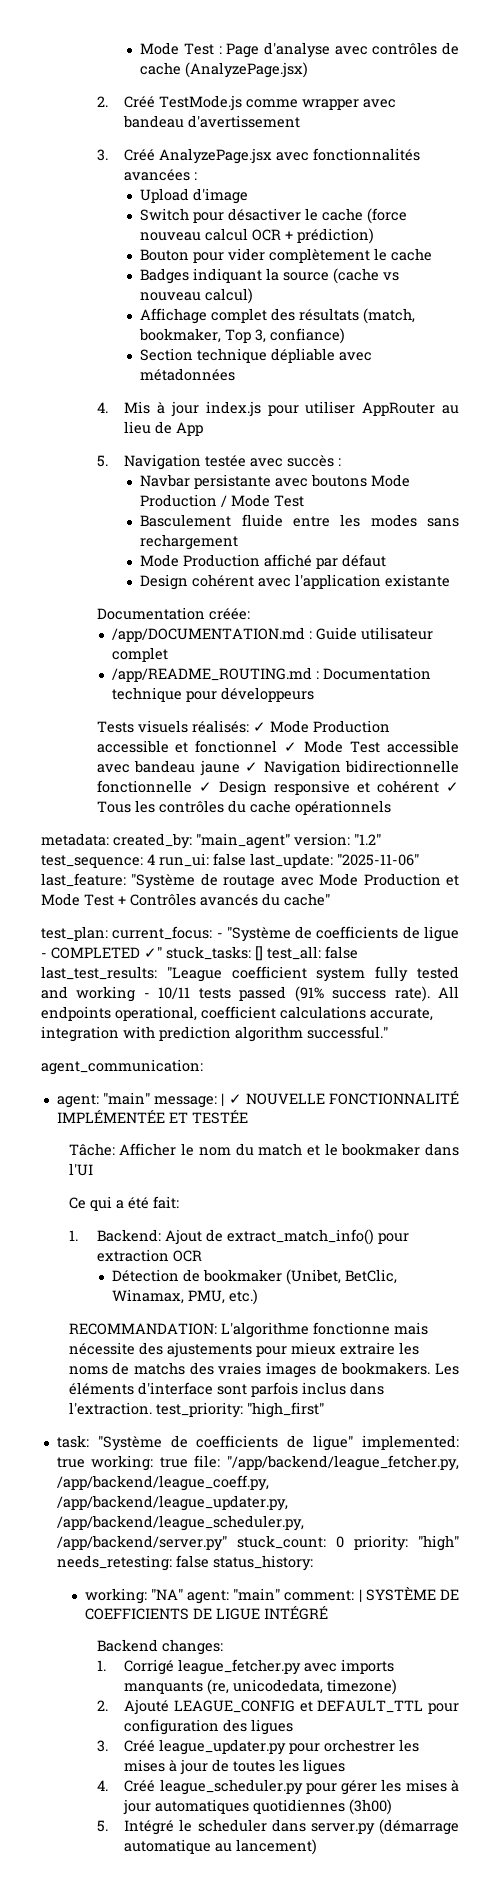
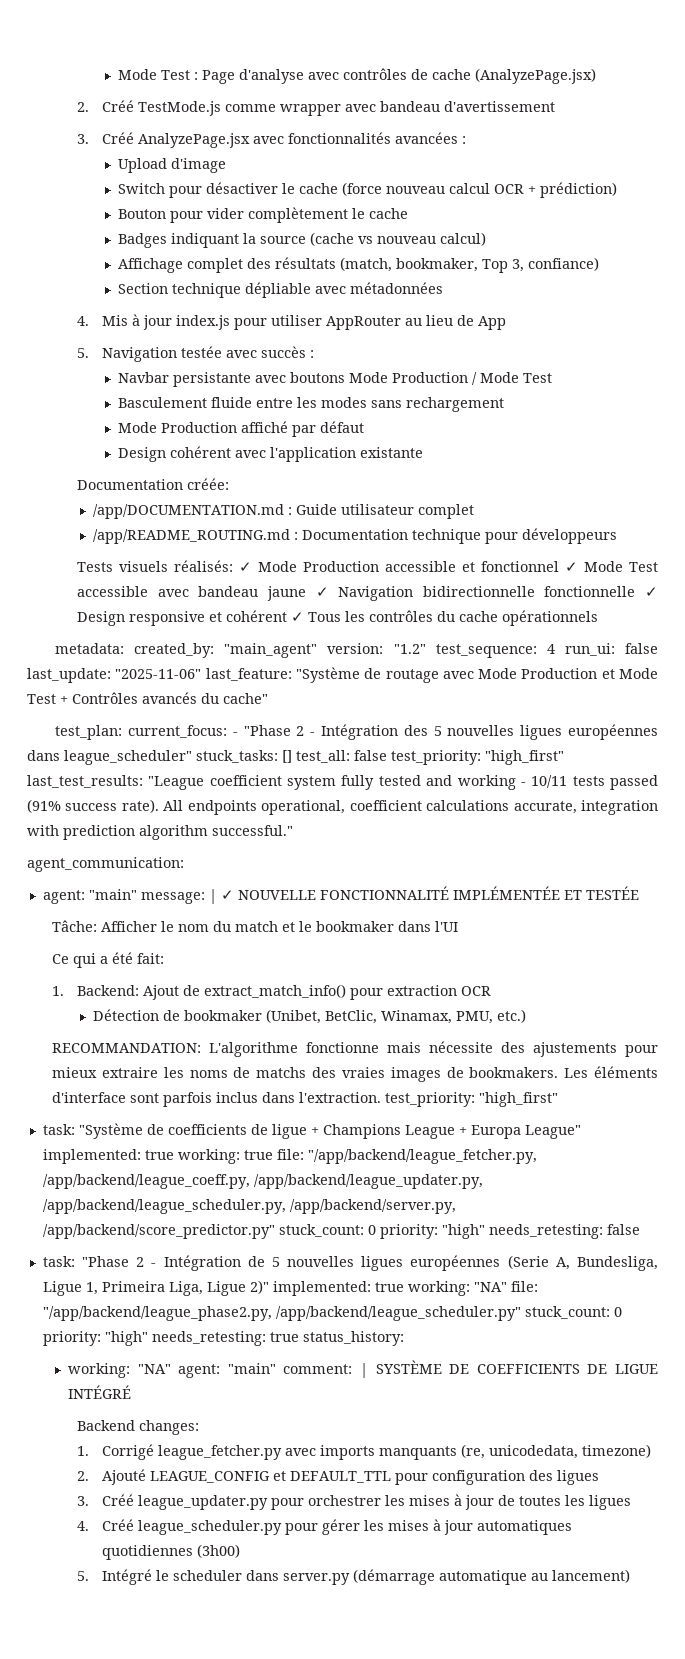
- test_plan: current_focus: - "Système de coefficients de ligue - COMPLETED ✓" stuck_tasks: [] test_all: false last_test_results: "League coefficient system fully tested and working - 10/11 tests passed (91% success rate).
+ test_plan: current_focus: - "Phase 2 - Intégration des 5 nouvelles ligues européennes dans league_scheduler" stuck_tasks: [] test_all: false test_priority: "high_first" last_test_results: "League coefficient system fully tested and working - 10/11 tests passed (91% success rate).
- task: "Système de coefficients de ligue" implemented: true working: true file: "/app/backend/league_fetcher.py, /app/backend/league_coeff.py, /app/backend/league_updater.py, /app/backend/league_scheduler.py, /app/backend/server.py" stuck_count: 0 priority: "high" needs_retesting: false status_history:
+ task: "Système de coefficients de ligue + Champions League + Europa League" implemented: true working: true file: "/app/backend/league_fetcher.py, /app/backend/league_coeff.py, /app/backend/league_updater.py, /app/backend/league_scheduler.py, /app/backend/server.py, /app/backend/score_predictor.py" stuck_count: 0 priority: "high" needs_retesting: false
+ task: "Phase 2 - Intégration de 5 nouvelles ligues européennes (Serie A, Bundesliga, Ligue 1, Primeira Liga, Ligue 2)" implemented: true working: "NA" file: "/app/backend/league_phase2.py, /app/backend/league_scheduler.py" stuck_count: 0 priority: "high" needs_retesting: true status_history:

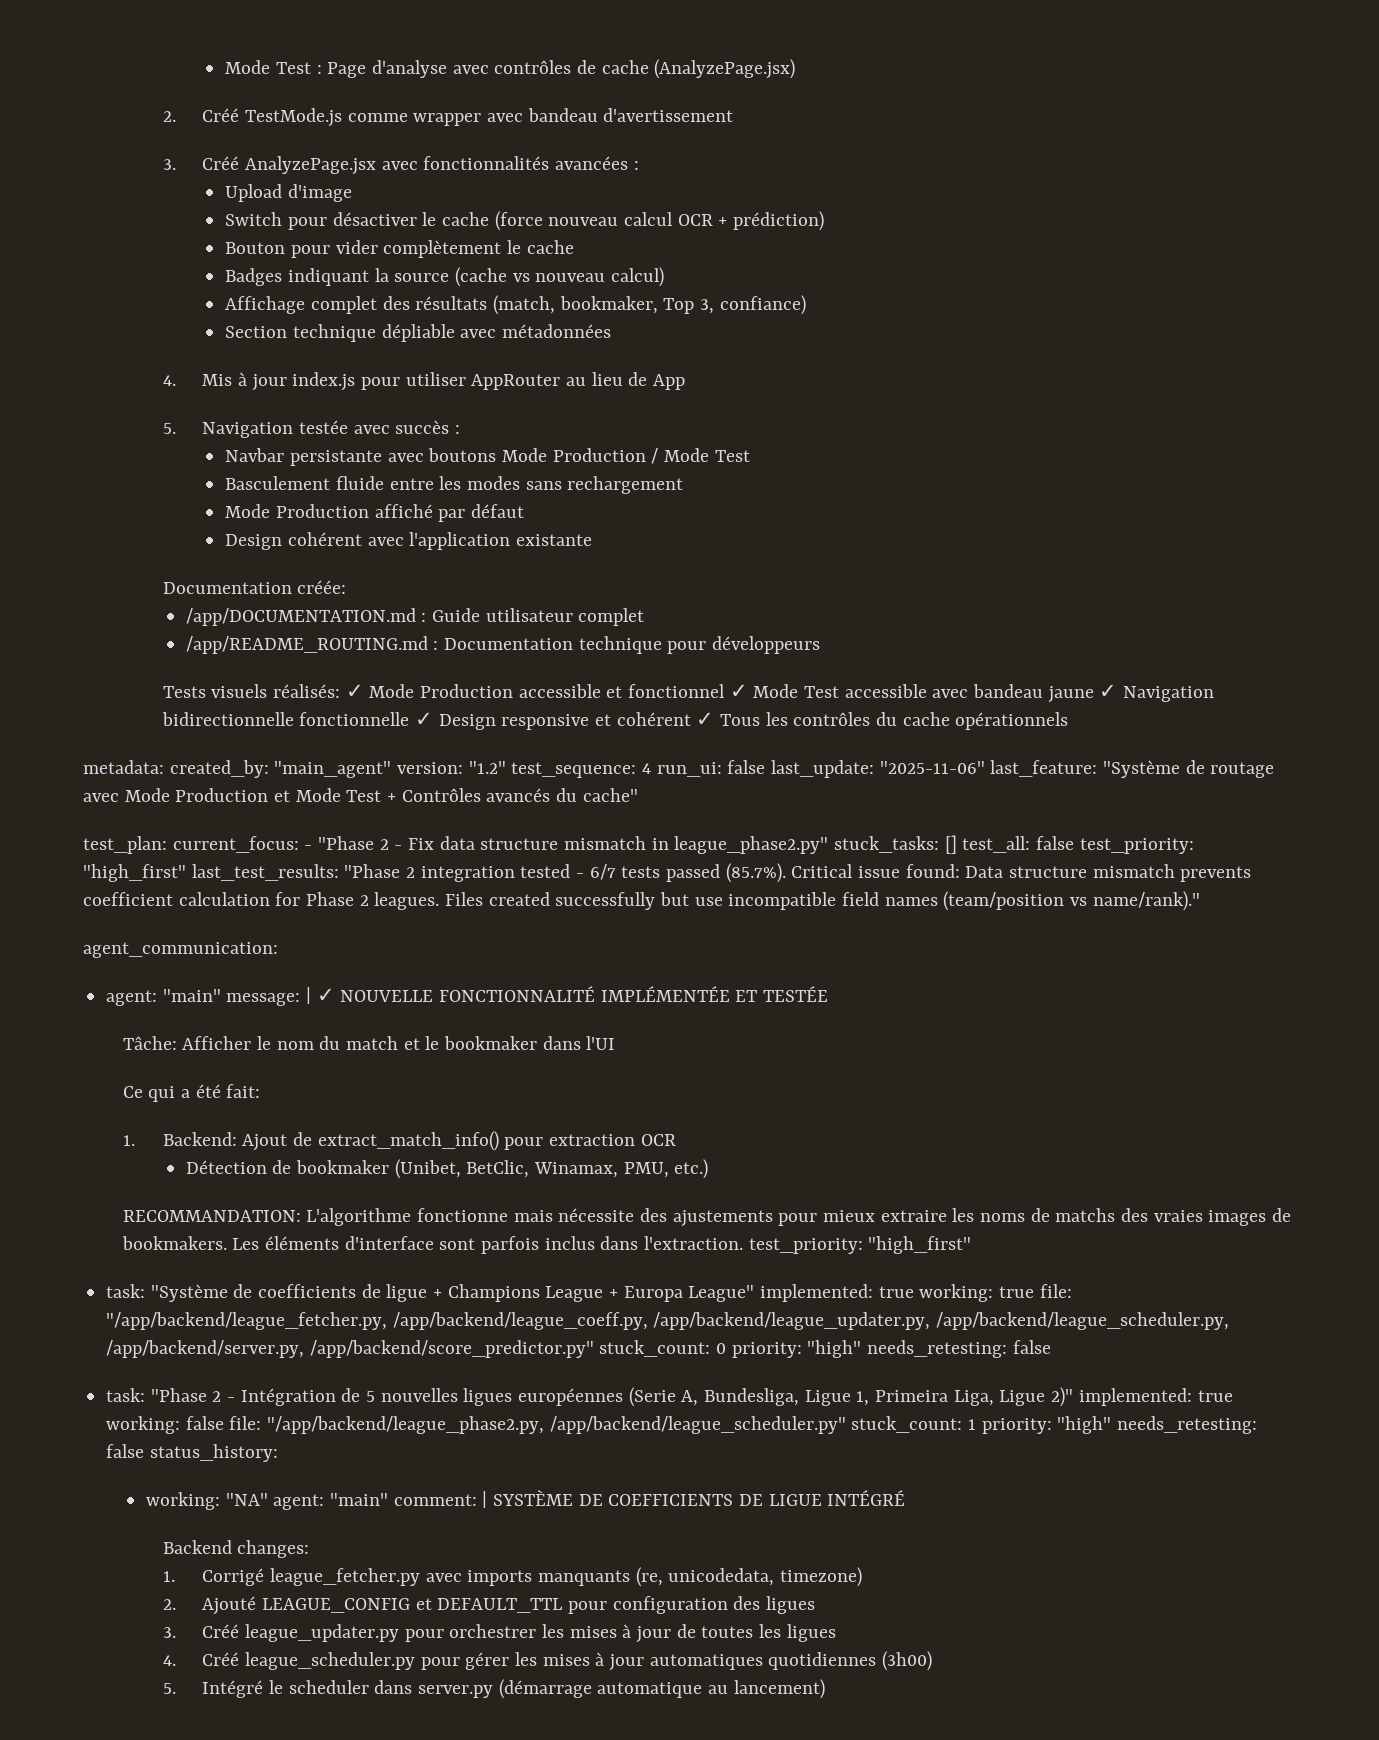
- test_plan: current_focus: - "Phase 2 - Intégration des 5 nouvelles ligues européennes dans league_scheduler" stuck_tasks: [] test_all: false test_priority: "high_first" last_test_results: "League coefficient system fully tested and working - 10/11 tests passed (91% success rate). All endpoints operational, coefficient calculations accurate, integration with prediction algorithm successful."
+ test_plan: current_focus: - "Phase 2 - Fix data structure mismatch in league_phase2.py" stuck_tasks: [] test_all: false test_priority: "high_first" last_test_results: "Phase 2 integration tested - 6/7 tests passed (85.7%). Critical issue found: Data structure mismatch prevents coefficient calculation for Phase 2 leagues. Files created successfully but use incompatible field names (team/position vs name/rank)."
- task: "Phase 2 - Intégration de 5 nouvelles ligues européennes (Serie A, Bundesliga, Ligue 1, Primeira Liga, Ligue 2)" implemented: true working: "NA" file: "/app/backend/league_phase2.py, /app/backend/league_scheduler.py" stuck_count: 0 priority: "high" needs_retesting: true status_history:
+ task: "Phase 2 - Intégration de 5 nouvelles ligues européennes (Serie A, Bundesliga, Ligue 1, Primeira Liga, Ligue 2)" implemented: true working: false file: "/app/backend/league_phase2.py, /app/backend/league_scheduler.py" stuck_count: 1 priority: "high" needs_retesting: false status_history:

